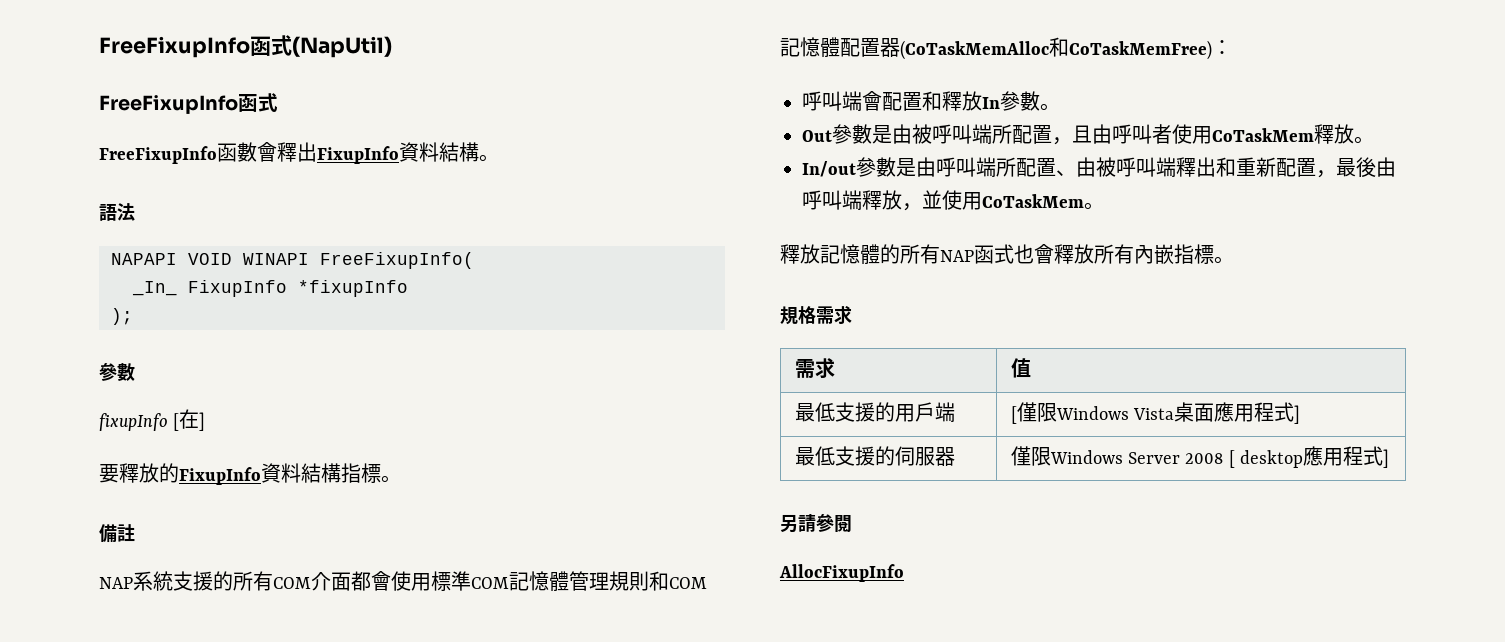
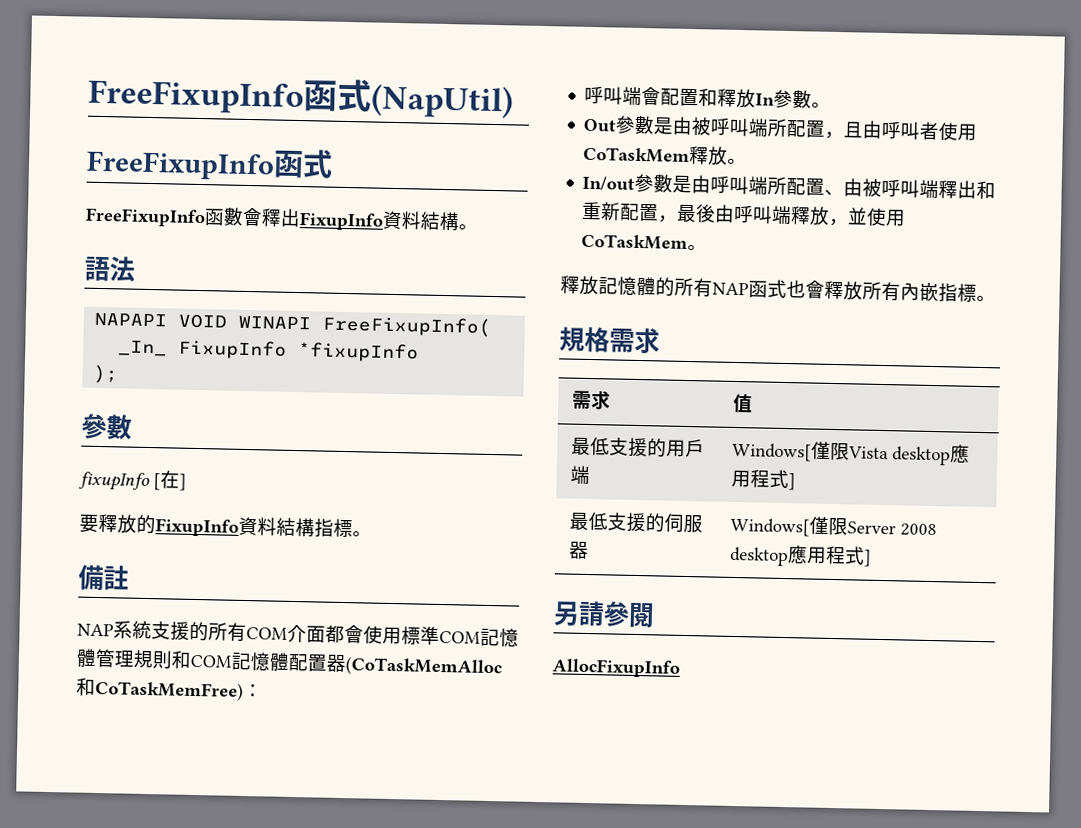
- 最低支援的用戶端 | [僅限Windows Vista桌面應用程式]
+ 最低支援的用戶端 | Windows[僅限Vista desktop應用程式]
- 最低支援的伺服器 | 僅限Windows Server 2008 [ desktop應用程式]
+ 最低支援的伺服器 | Windows[僅限Server 2008 desktop應用程式]

